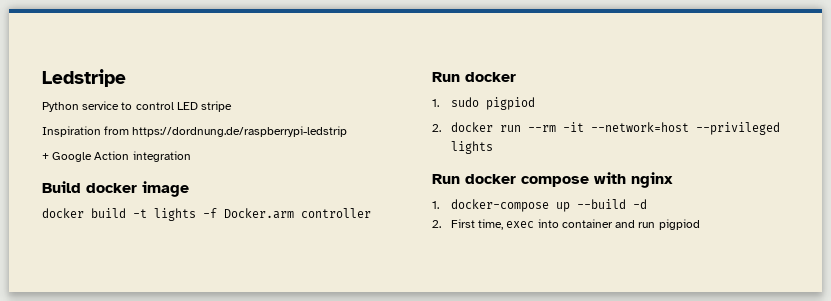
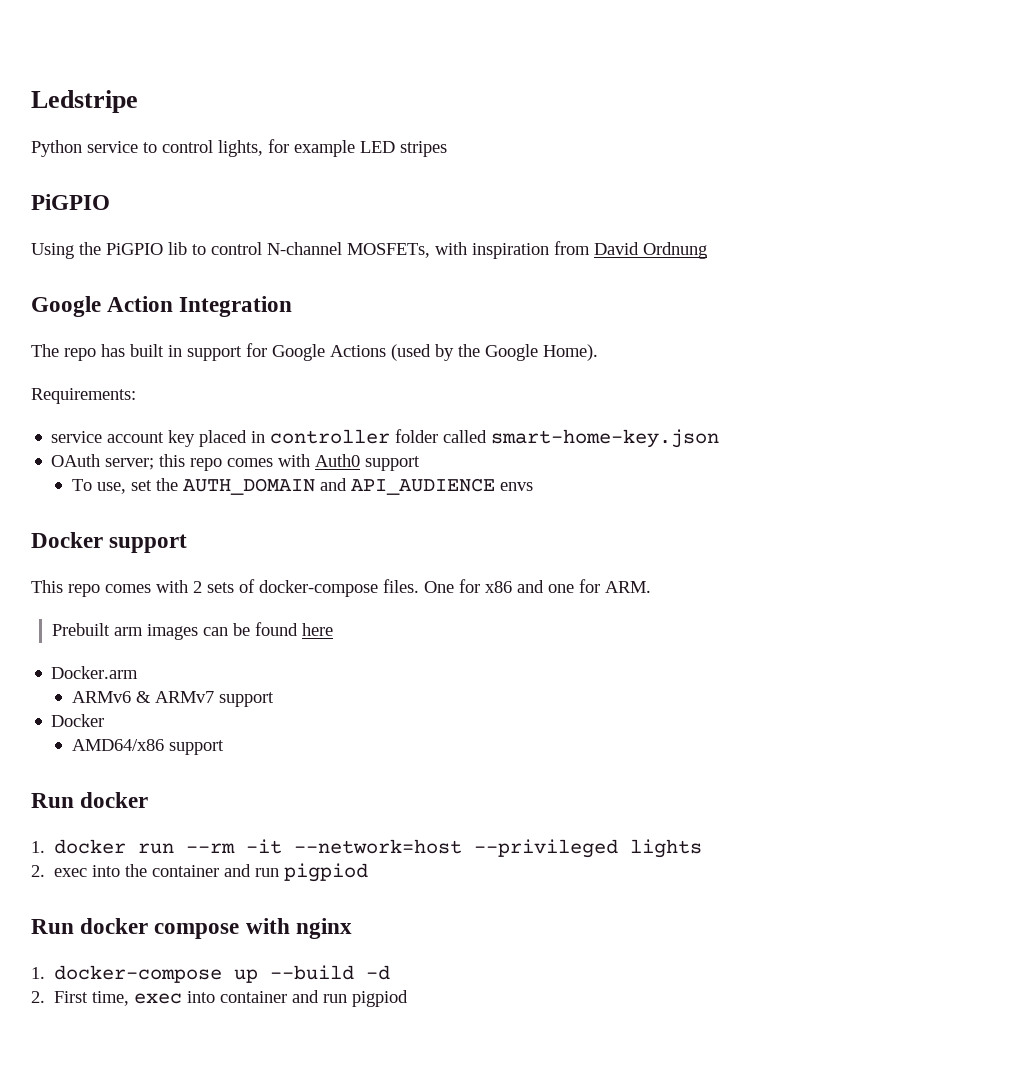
- Python service to control LED stripe
- Inspiration from https://dordnung.de/raspberrypi-ledstrip
- + Google Action integration
- Build docker image
- docker build -t lights -f Docker.arm controller
+ Python service to control lights, for example LED stripes
+ PiGPIO
+ Using the PiGPIO lib to control N-channel MOSFETs, with inspiration from David Ordnung
+ Google Action Integration
+ The repo has built in support for Google Actions (used by the Google Home).
+ Requirements:
+ service account key placed in controller folder called smart-home-key.json
+ OAuth server; this repo comes with Auth0 support
+ To use, set the AUTH_DOMAIN and API_AUDIENCE envs
+ Docker support
+ This repo comes with 2 sets of docker-compose files. One for x86 and one for ARM.
+ Prebuilt arm images can be found here
+ Docker.arm
+ ARMv6 & ARMv7 support
+ Docker
+ AMD64/x86 support
  Run docker
- 1. sudo pigpiod
- 2. docker run --rm -it --network=host --privileged lights
+ 1. docker run --rm -it --network=host --privileged lights
+ 2. exec into the container and run pigpiod

